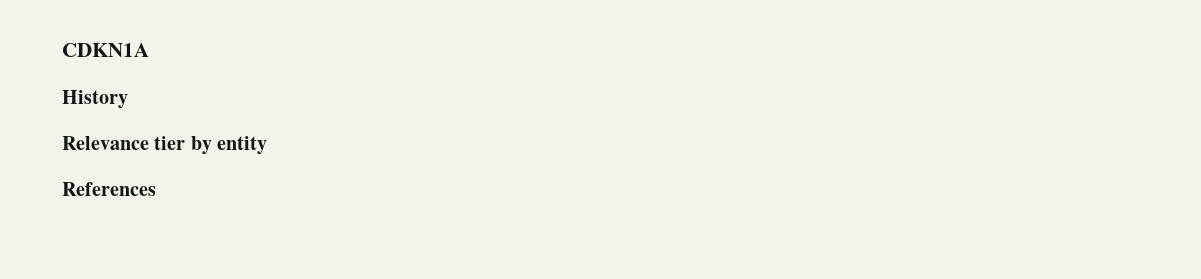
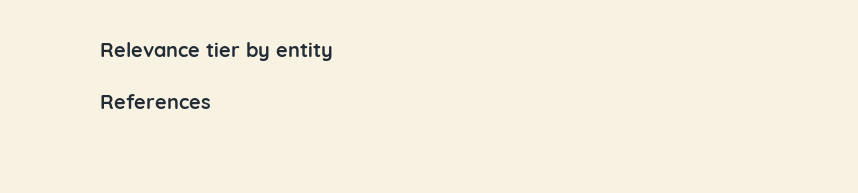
- CDKN1A
- History

